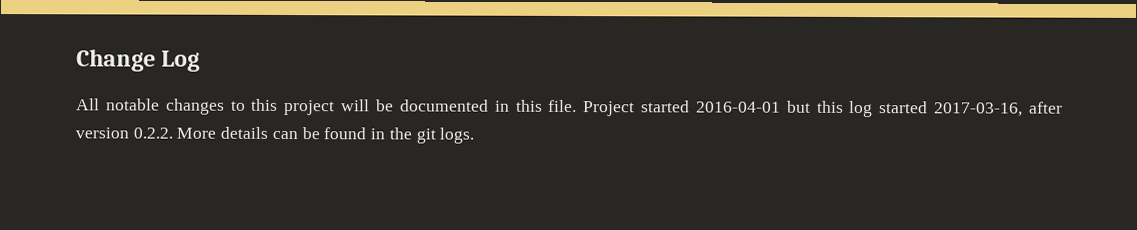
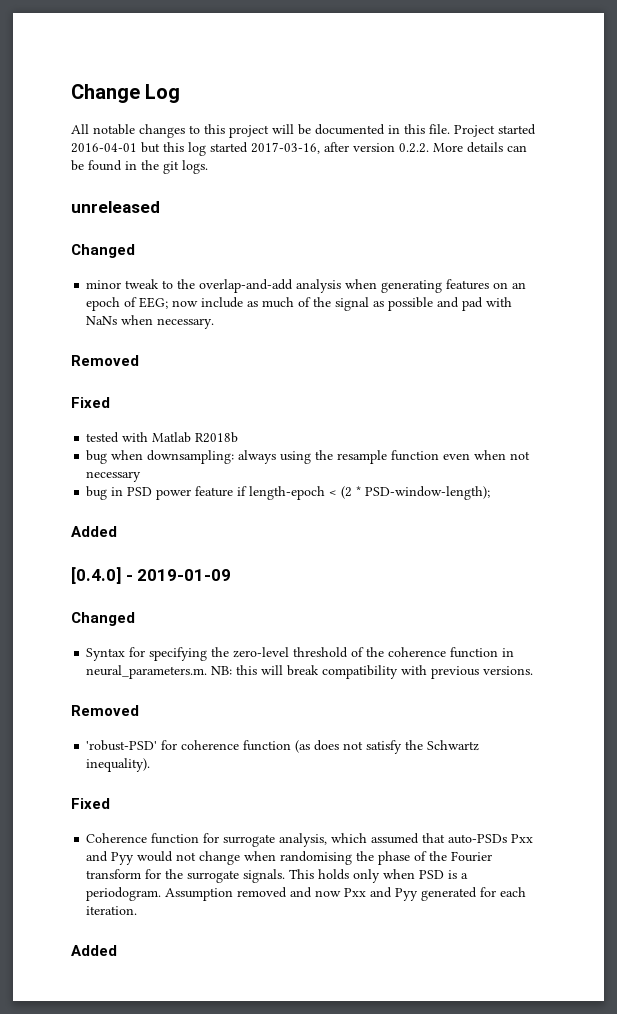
+ unreleased
+ Changed
+ minor tweak to the overlap-and-add analysis when generating features on an epoch of EEG; now include as much of the signal as possible and pad with NaNs when necessary.
+ Removed
+ Fixed
+ tested with Matlab R2018b
+ bug when downsampling: always using the resample function even when not necessary
+ bug in PSD power feature if length-epoch < (2 * PSD-window-length);
+ Added
+ [0.4.0] - 2019-01-09
+ Changed
+ Syntax for specifying the zero-level threshold of the coherence function in neural_parameters.m. NB: this will break compatibility with previous versions.
+ Removed
+ 'robust-PSD' for coherence function (as does not satisfy the Schwartz inequality).
+ Fixed
+ Coherence function for surrogate analysis, which assumed that auto-PSDs Pxx and Pyy would not change when randomising the phase of the Fourier transform for the surrogate signals. This holds only when PSD is a periodogram. Assumption removed and now Pxx and Pyy generated for each iteration.
+ Added

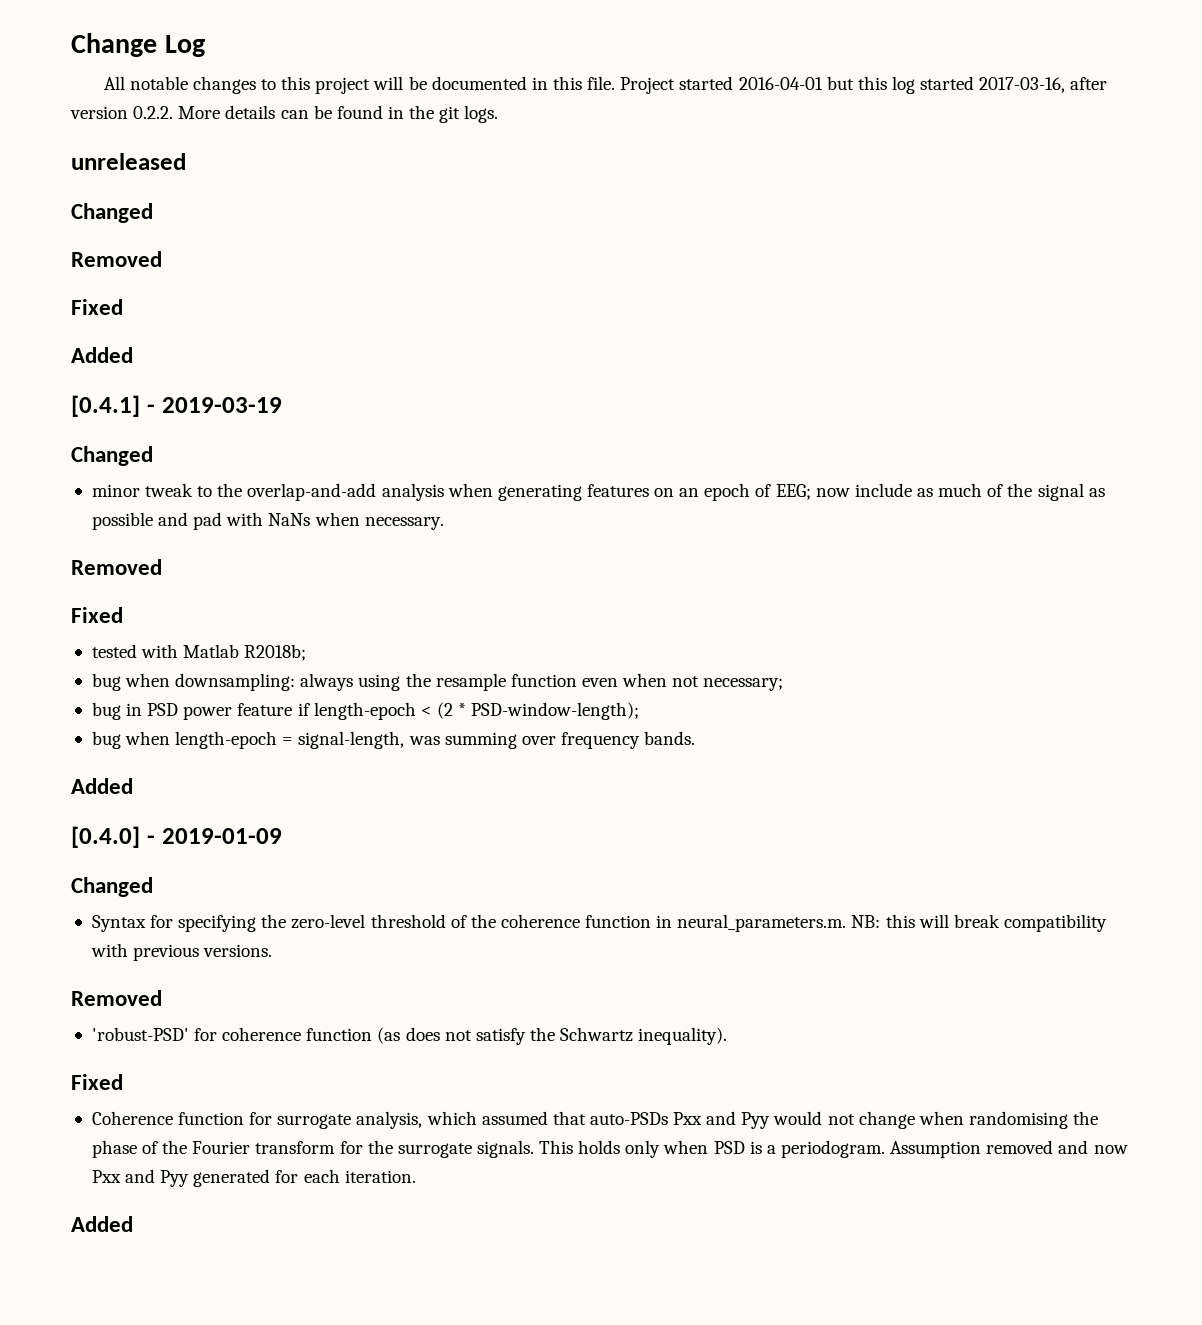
  unreleased
+ Changed
+ Removed
+ Fixed
+ Added
+ [0.4.1] - 2019-03-19
- tested with Matlab R2018b
+ tested with Matlab R2018b;
- bug when downsampling: always using the resample function even when not necessary
+ bug when downsampling: always using the resample function even when not necessary;
+ bug when length-epoch = signal-length, was summing over frequency bands.

